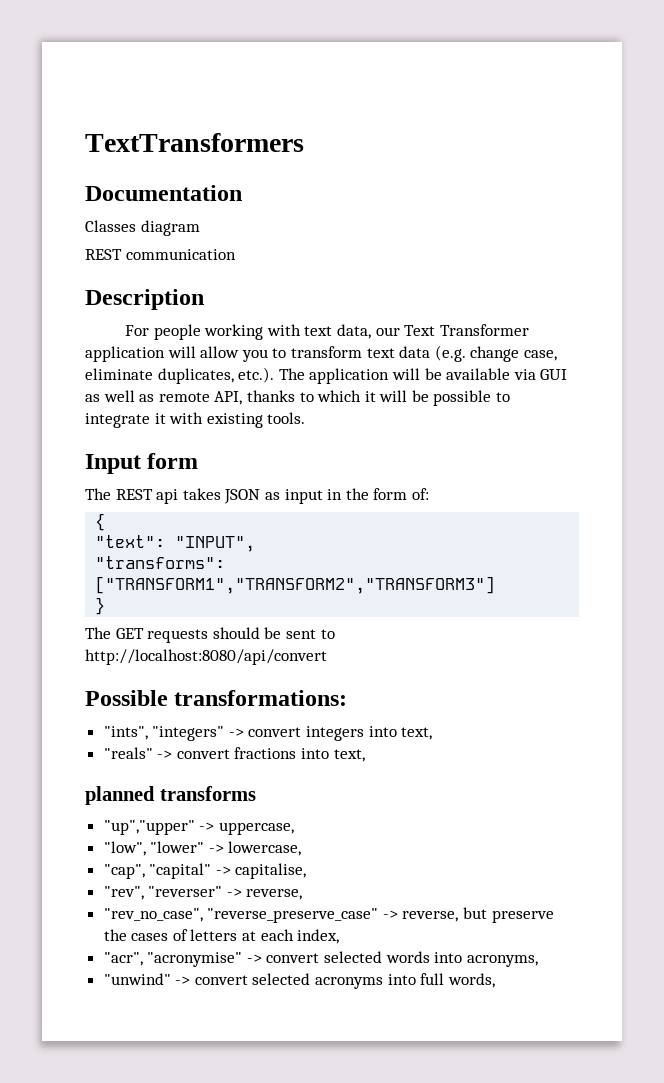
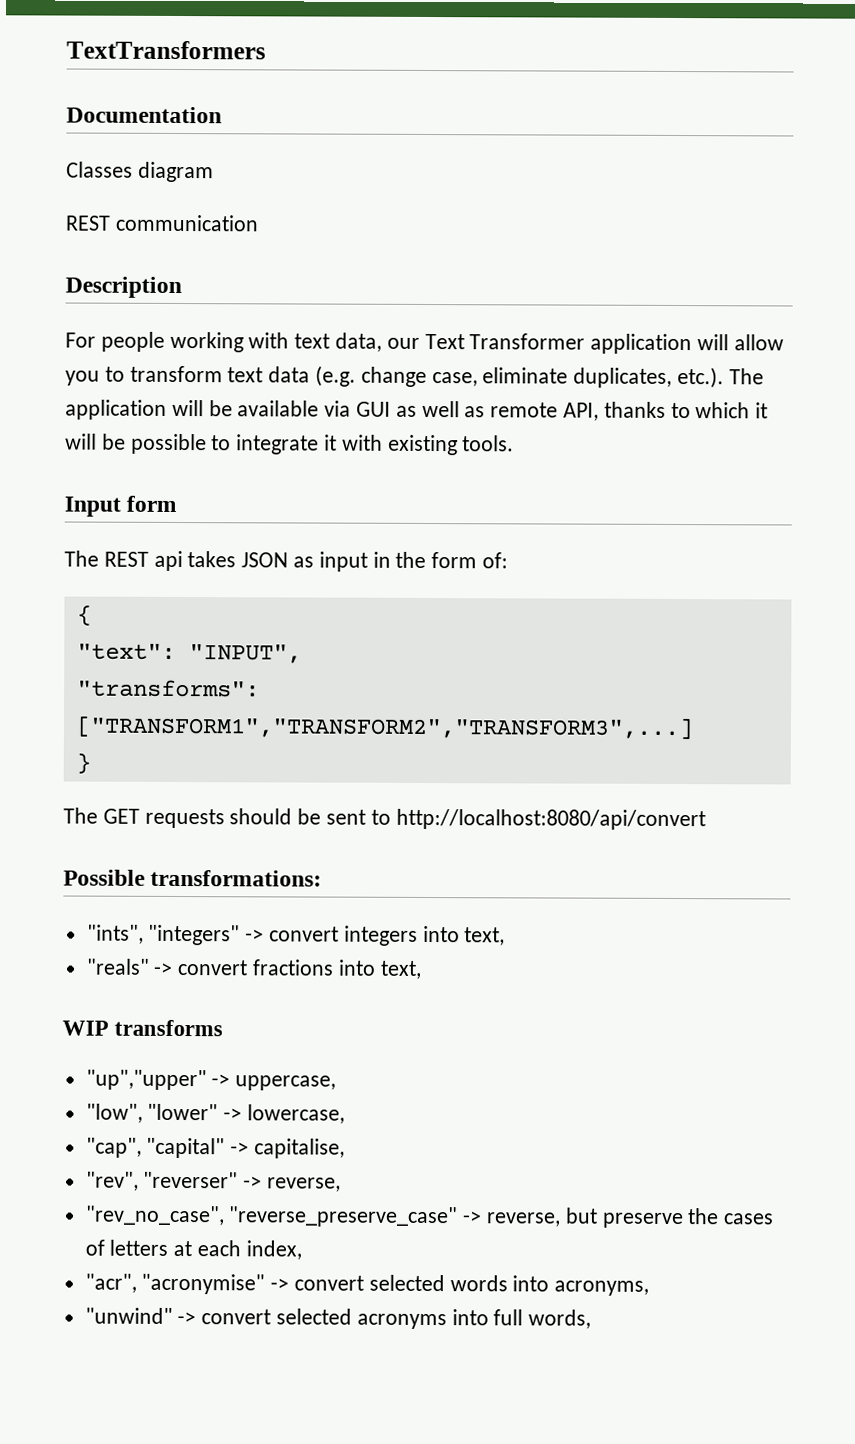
- "transforms": ["TRANSFORM1","TRANSFORM2","TRANSFORM3"]
+ "transforms": ["TRANSFORM1","TRANSFORM2","TRANSFORM3",...]
- planned transforms
+ WIP transforms

